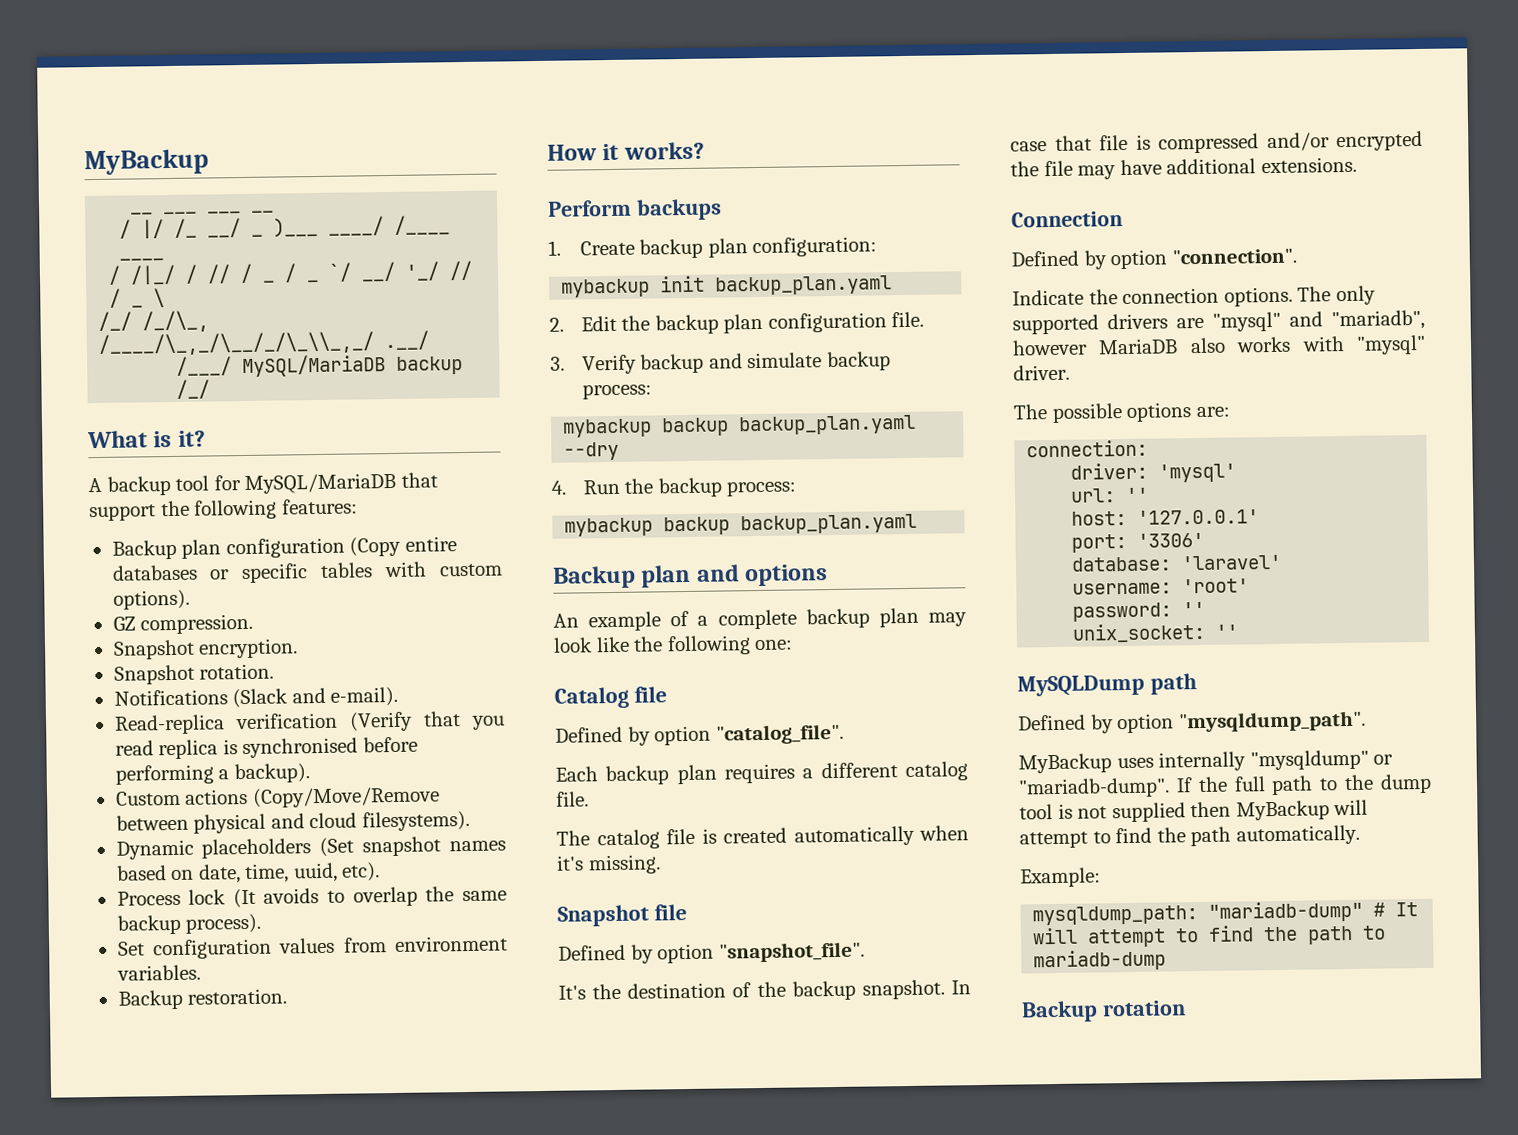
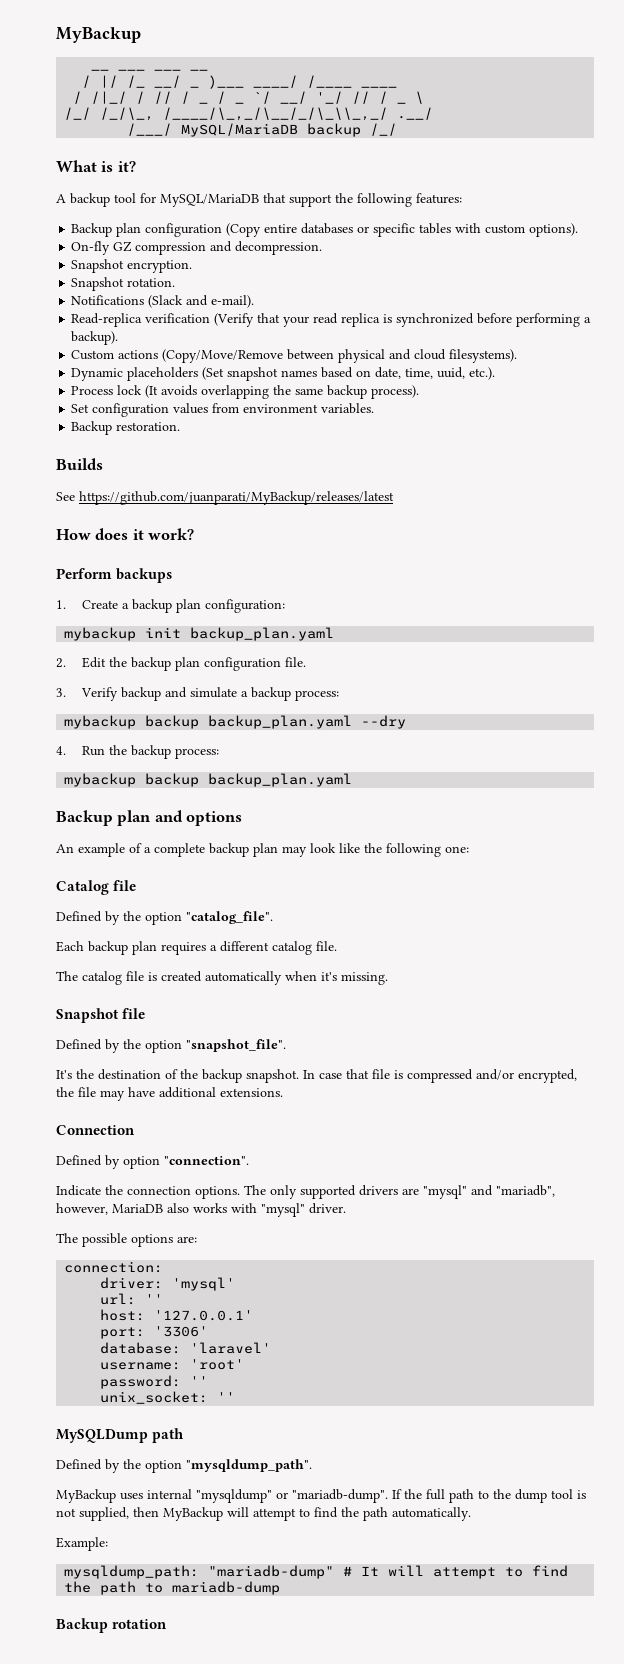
- GZ compression.
+ On-fly GZ compression and decompression.
- Read-replica verification (Verify that you read replica is synchronised before performing a backup).
+ Read-replica verification (Verify that your read replica is synchronized before performing a backup).
- Dynamic placeholders (Set snapshot names based on date, time, uuid, etc).
+ Dynamic placeholders (Set snapshot names based on date, time, uuid, etc.).
- Process lock (It avoids to overlap the same backup process).
+ Process lock (It avoids overlapping the same backup process).
- How it works?
+ Builds
+ See https://github.com/juanparati/MyBackup/releases/latest
+ How does it work?
- 1. Create backup plan configuration:
+ 1. Create a backup plan configuration:
- 3. Verify backup and simulate backup process:
+ 3. Verify backup and simulate a backup process:
- Defined by option "catalog_file".
+ Defined by the option "catalog_file".
- Defined by option "snapshot_file".
+ Defined by the option "snapshot_file".
- In case that file is compressed and/or encrypted the file may have additional extensions.
+ In case that file is compressed and/or encrypted, the file may have additional extensions.
- The only supported drivers are "mysql" and "mariadb", however MariaDB also works with "mysql" driver.
+ The only supported drivers are "mysql" and "mariadb", however, MariaDB also works with "mysql" driver.
- Defined by option "mysqldump_path".
+ Defined by the option "mysqldump_path".
- MyBackup uses internally "mysqldump" or "mariadb-dump".
+ MyBackup uses internal "mysqldump" or "mariadb-dump".
- If the full path to the dump tool is not supplied then MyBackup will attempt to find the path automatically.
+ If the full path to the dump tool is not supplied, then MyBackup will attempt to find the path automatically.

